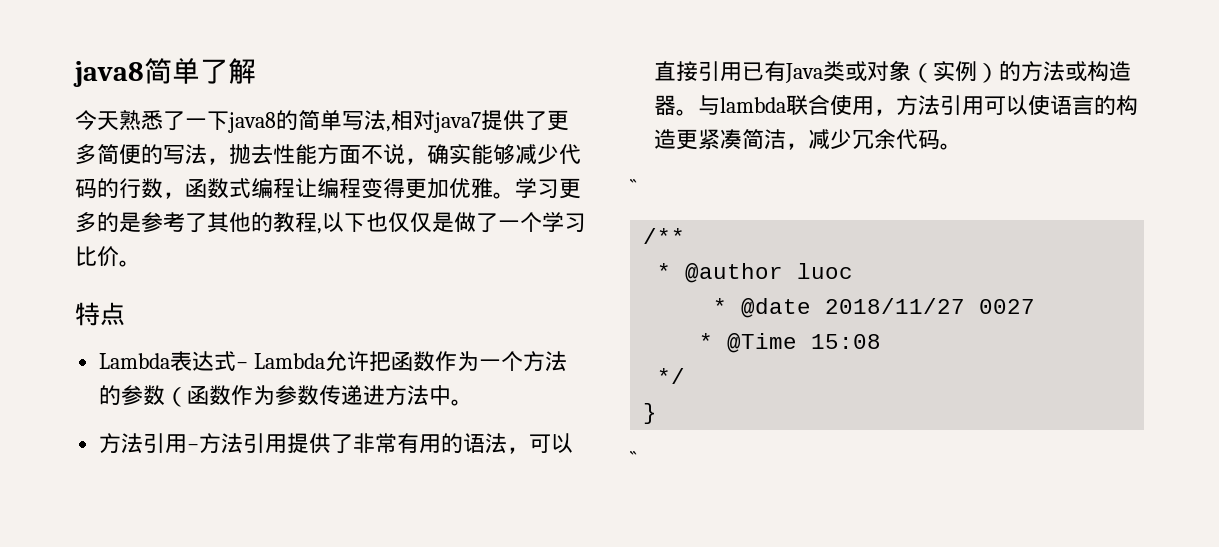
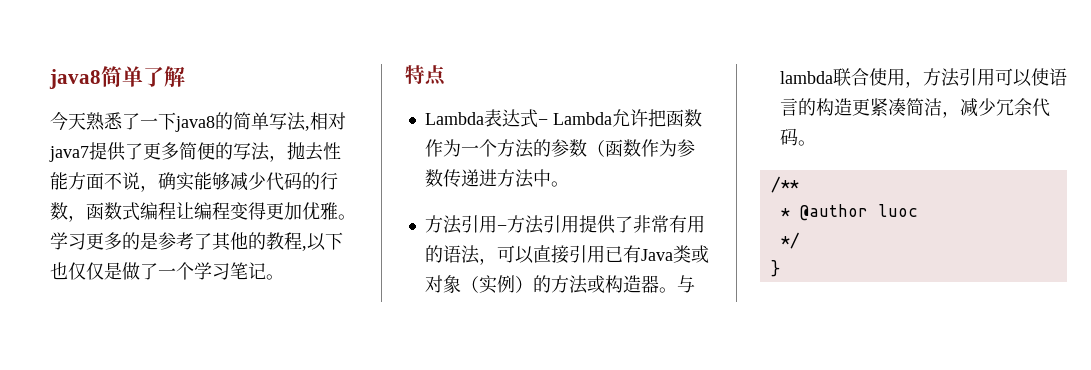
- 学习更多的是参考了其他的教程,以下也仅仅是做了一个学习比价。
+ 学习更多的是参考了其他的教程,以下也仅仅是做了一个学习笔记。
  与lambda联合使用，方法引用可以使语言的构造更紧凑简洁，减少冗余代码。
- ``
- * @date 2018/11/27 0027
- * @Time 15:08
  }
- ``

